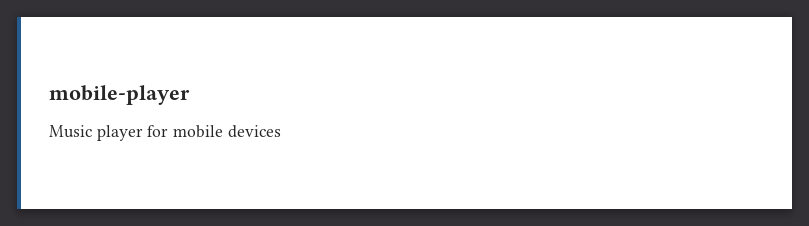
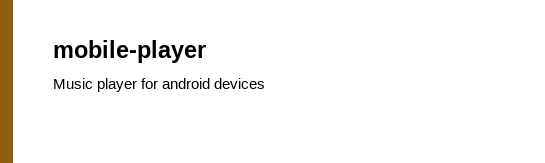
- Music player for mobile devices
+ Music player for android devices

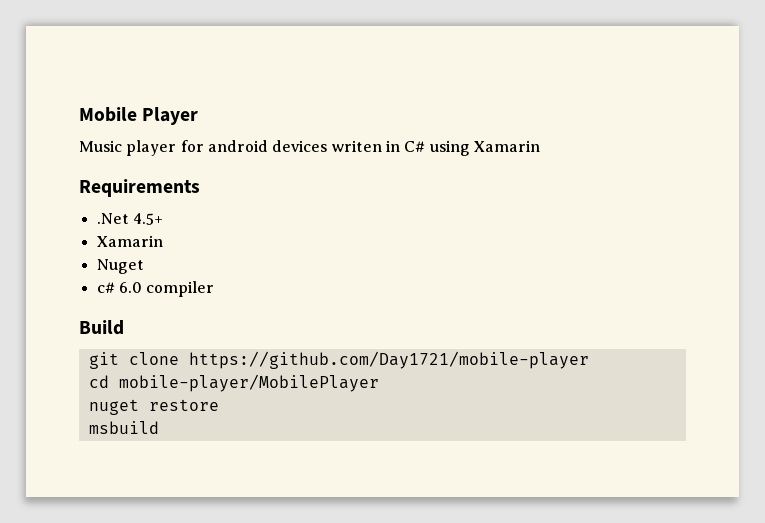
- mobile-player
+ Mobile Player
- Music player for android devices
+ Music player for android devices writen in C# using Xamarin
+ Requirements
+ .Net 4.5+
+ Xamarin
+ Nuget
+ c# 6.0 compiler
+ Build
+ git clone https://github.com/Day1721/mobile-player
+ cd mobile-player/MobilePlayer
+ nuget restore
+ msbuild

